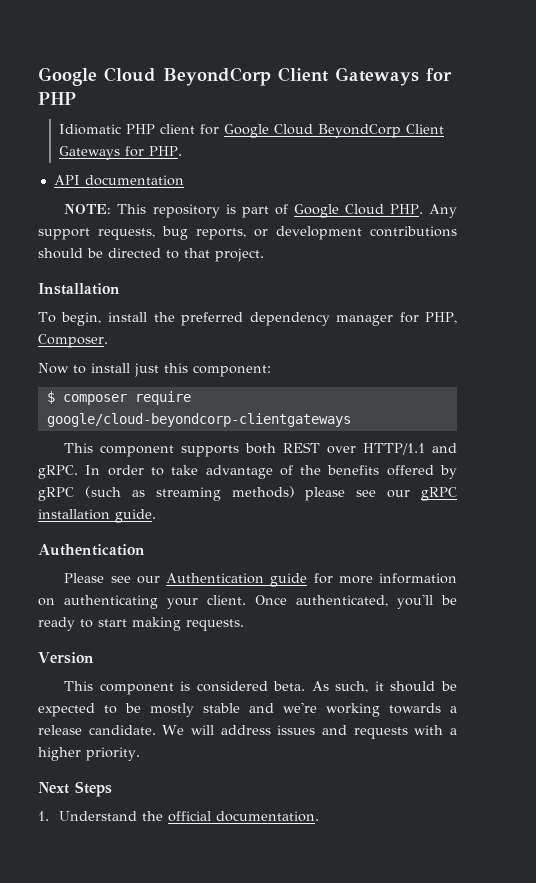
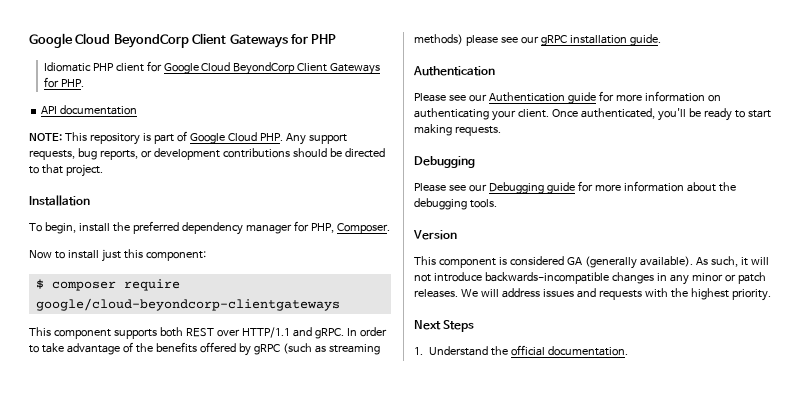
  Once authenticated, you'll be ready to start making requests.
+ Debugging
+ Please see our Debugging guide for more information about the debugging tools.
- This component is considered beta. As such, it should be expected to be mostly stable and we're working towards a release candidate.
+ This component is considered GA (generally available). As such, it will not introduce backwards-incompatible changes in any minor or patch releases.
- We will address issues and requests with a higher priority.
+ We will address issues and requests with the highest priority.

